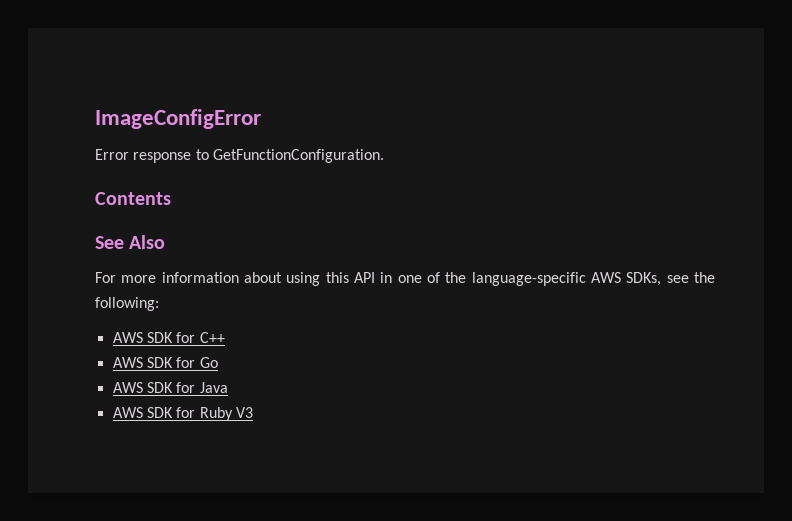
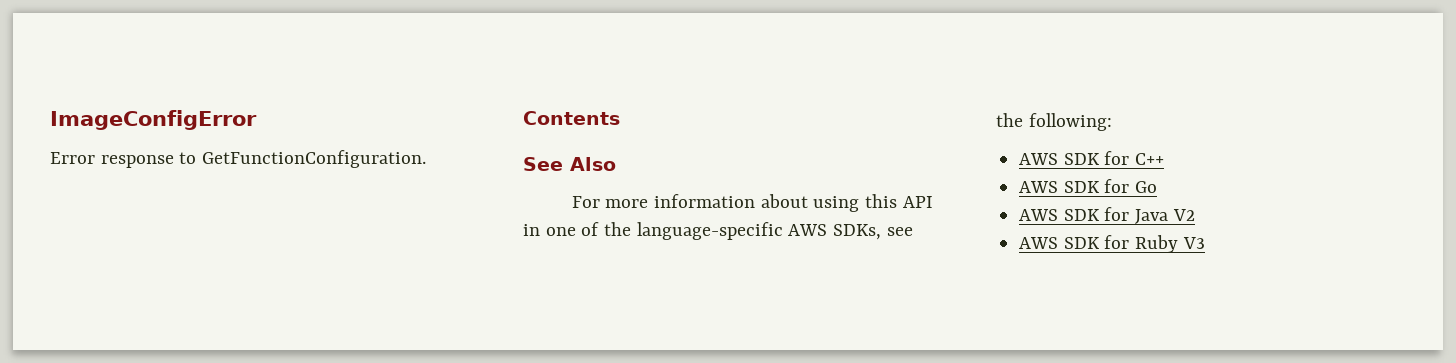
- AWS SDK for Java
+ AWS SDK for Java V2

